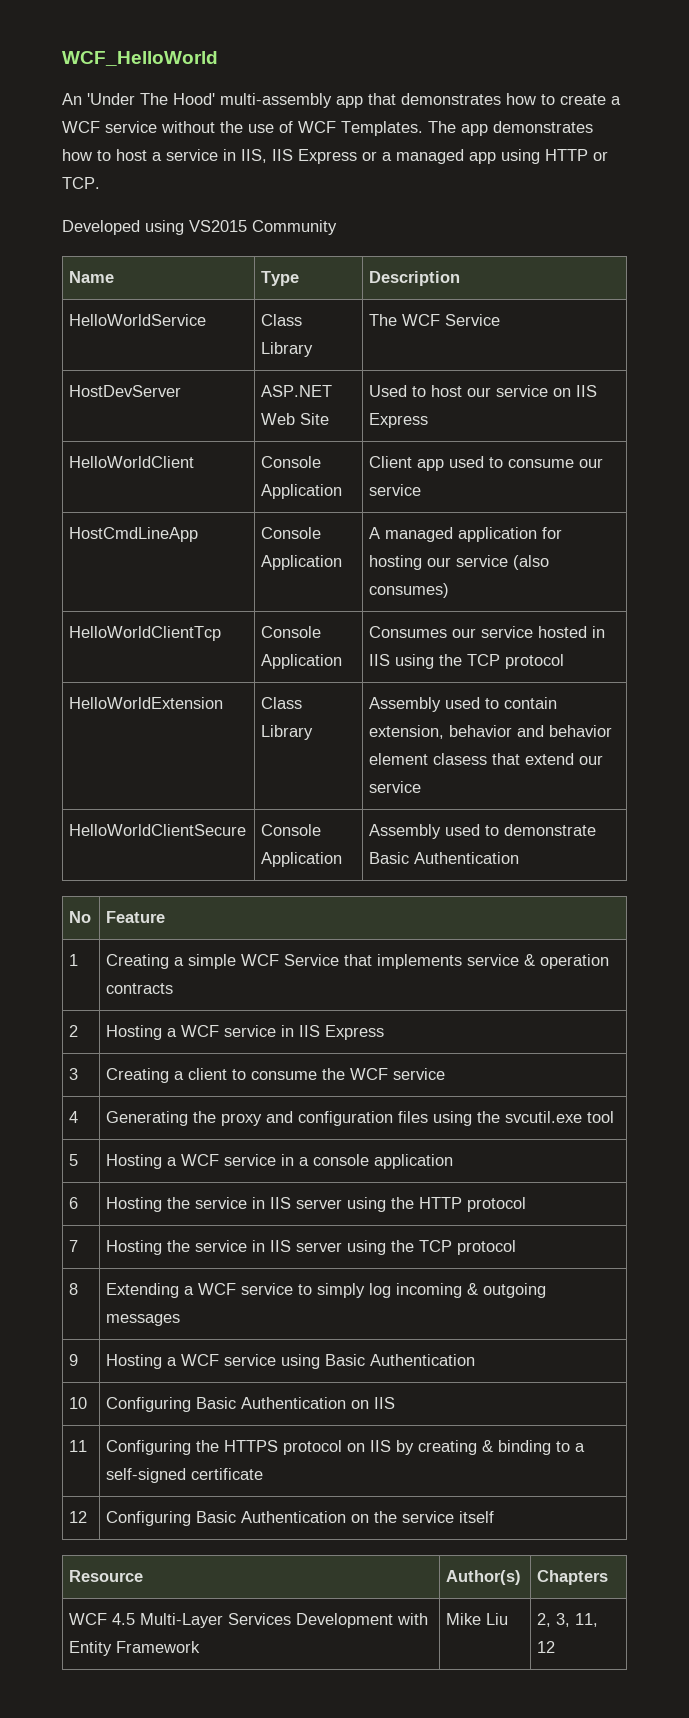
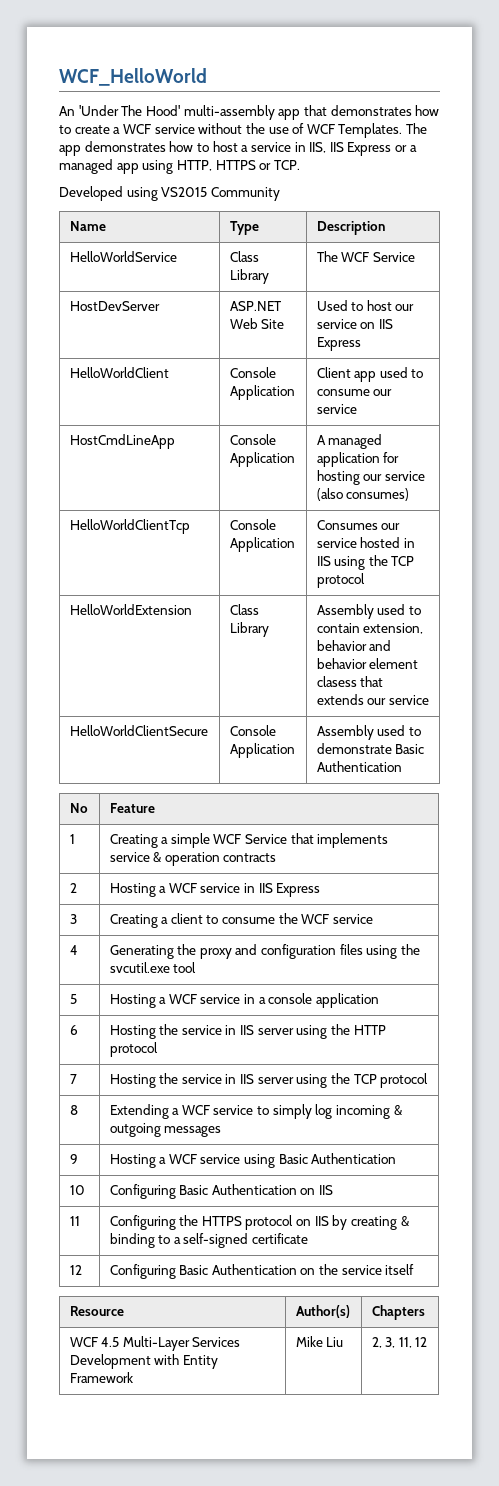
- The app demonstrates how to host a service in IIS, IIS Express or a managed app using HTTP or TCP.
+ The app demonstrates how to host a service in IIS, IIS Express or a managed app using HTTP, HTTPS or TCP.
- HelloWorldExtension | Class Library | Assembly used to contain extension, behavior and behavior element clasess that extend our service
+ HelloWorldExtension | Class Library | Assembly used to contain extension, behavior and behavior element clasess that extends our service

